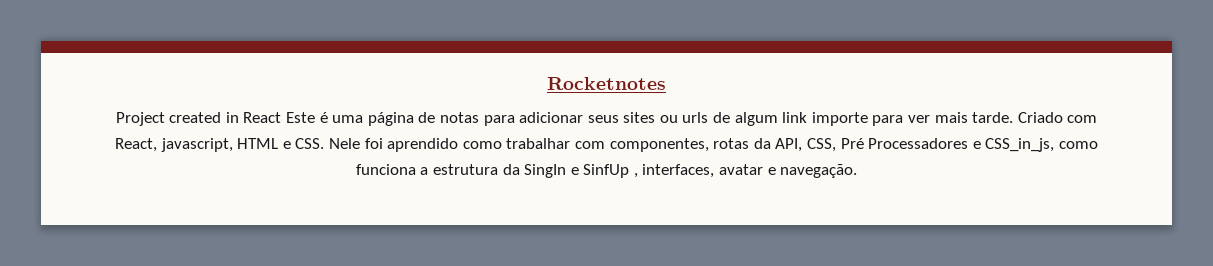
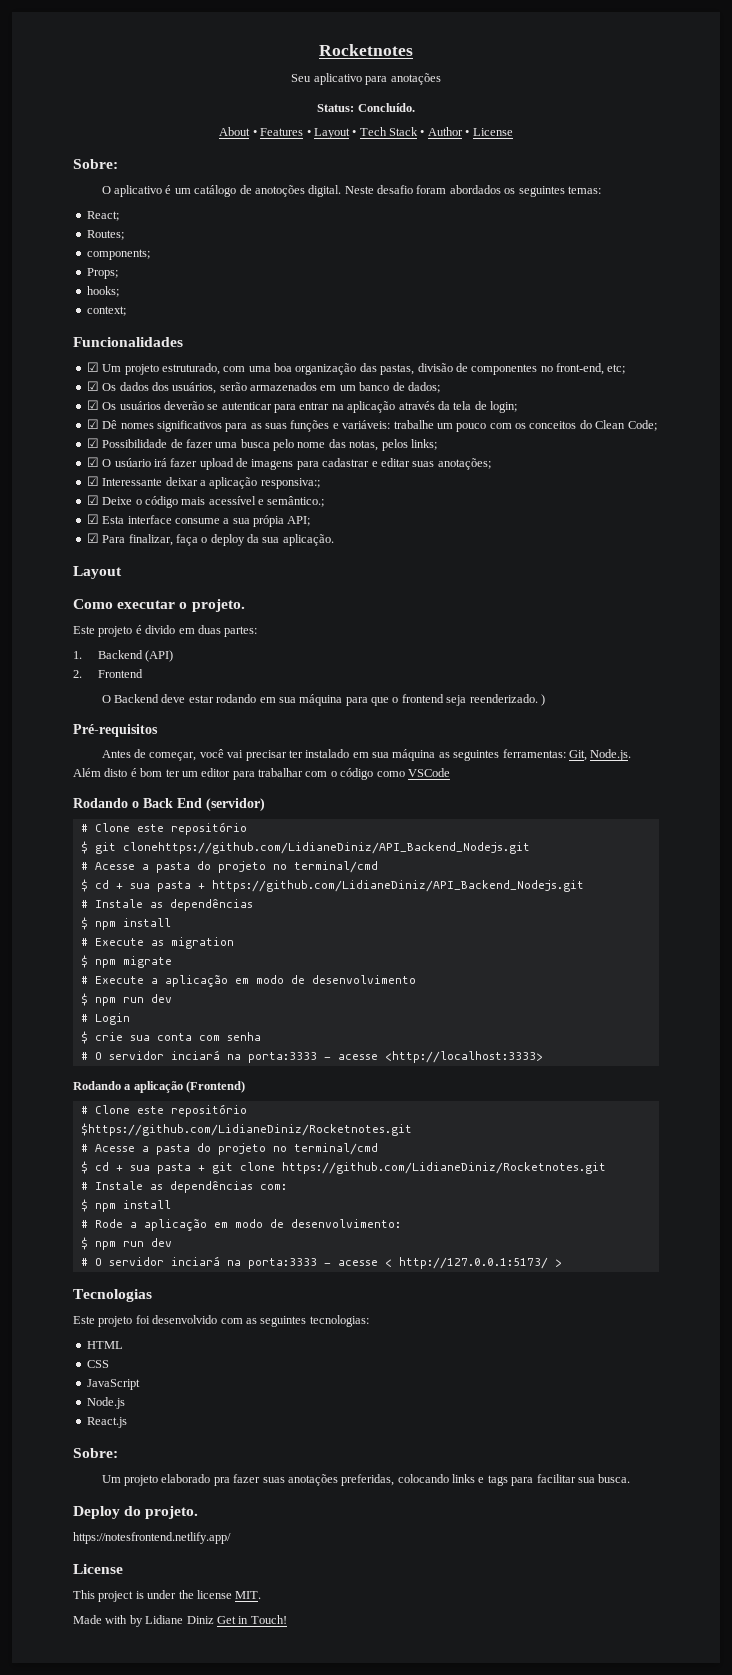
- Project created in React Este é uma página de notas para adicionar seus sites ou urls de algum link importe para ver mais tarde. Criado com React, javascript, HTML e CSS. Nele foi aprendido como trabalhar com componentes, rotas da API, CSS, Pré Processadores e CSS_in_js, como funciona a estrutura da SingIn e SinfUp , interfaces, avatar e navegação.
+ Seu aplicativo para anotações
+ Status: Concluído.
+ About • Features • Layout • Tech Stack • Author • License
+ Sobre:
+ O aplicativo é um catálogo de anotoções digital. Neste desafio foram abordados os seguintes temas:
+ React;
+ Routes;
+ components;
+ Props;
+ hooks;
+ context;
+ Funcionalidades
+ ☑ Um projeto estruturado, com uma boa organização das pastas, divisão de componentes no front-end, etc;
+ ☑ Os dados dos usuários, serão armazenados em um banco de dados;
+ ☑ Os usuários deverão se autenticar para entrar na aplicação através da tela de login;
+ ☑ Dê nomes significativos para as suas funções e variáveis: trabalhe um pouco com os conceitos do Clean Code;
+ ☑ Possibilidade de fazer uma busca pelo nome das notas, pelos links;
+ ☑ O usúario irá fazer upload de imagens para cadastrar e editar suas anotações;
+ ☑ Interessante deixar a aplicação responsiva:;
+ ☑ Deixe o código mais acessível e semântico.;
+ ☑ Esta interface consume a sua própia API;
+ ☑ Para finalizar, faça o deploy da sua aplicação.
+ Layout
+ Como executar o projeto.
+ Este projeto é divido em duas partes:
+ 1. Backend (API)
+ 2. Frontend
+ O Backend deve estar rodando em sua máquina para que o frontend seja reenderizado. )
+ Pré-requisitos
+ Antes de começar, você vai precisar ter instalado em sua máquina as seguintes ferramentas: Git, Node.js. Além disto é bom ter um editor para trabalhar com o código como VSCode
+ Rodando o Back End (servidor)
+ # Clone este repositório
+ $ git clonehttps://github.com/LidianeDiniz/API_Backend_Nodejs.git
+ # Acesse a pasta do projeto no terminal/cmd
+ $ cd + sua pasta + https://github.com/LidianeDiniz/API_Backend_Nodejs.git
+ # Instale as dependências
+ $ npm install
+ # Execute as migration
+ $ npm migrate
+ # Execute a aplicação em modo de desenvolvimento
+ $ npm run dev
+ # Login
+ $ crie sua conta com senha
+ # O servidor inciará na porta:3333 - acesse <http://localhost:3333>
+ Rodando a aplicação (Frontend)
+ # Clone este repositório
+ $https://github.com/LidianeDiniz/Rocketnotes.git
+ # Acesse a pasta do projeto no terminal/cmd
+ $ cd + sua pasta + git clone https://github.com/LidianeDiniz/Rocketnotes.git
+ # Instale as dependências com:
+ $ npm install
+ # Rode a aplicação em modo de desenvolvimento:
+ $ npm run dev
+ # O servidor inciará na porta:3333 - acesse < http://127.0.0.1:5173/ >
+ Tecnologias
+ Este projeto foi desenvolvido com as seguintes tecnologias:
+ HTML
+ CSS
+ JavaScript
+ Node.js
+ React.js
+ Sobre:
+ Um projeto elaborado pra fazer suas anotações preferidas, colocando links e tags para facilitar sua busca.
+ Deploy do projeto.
+ https://notesfrontend.netlify.app/
+ License
+ This project is under the license MIT.
+ Made with by Lidiane Diniz Get in Touch!

